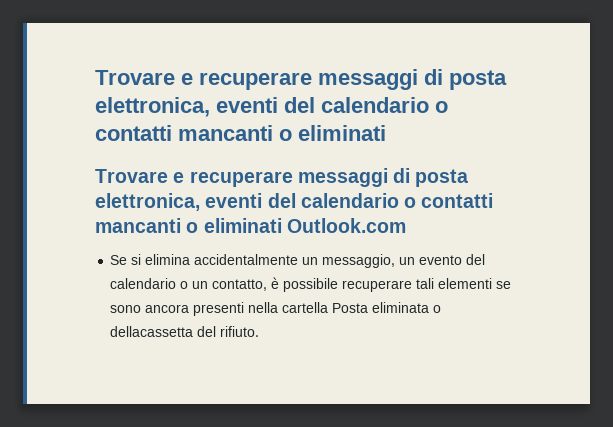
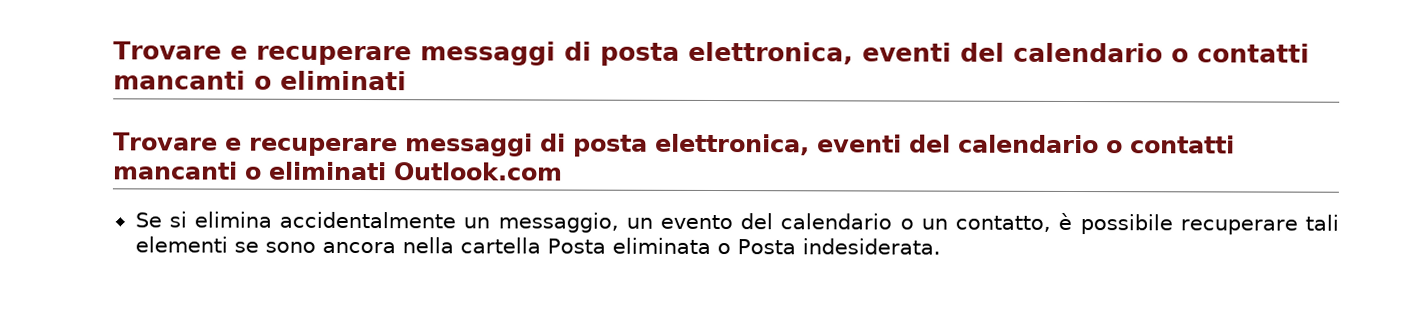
- Se si elimina accidentalmente un messaggio, un evento del calendario o un contatto, è possibile recuperare tali elementi se sono ancora presenti nella cartella Posta eliminata o dellacassetta del rifiuto.
+ Se si elimina accidentalmente un messaggio, un evento del calendario o un contatto, è possibile recuperare tali elementi se sono ancora nella cartella Posta eliminata o Posta indesiderata.

